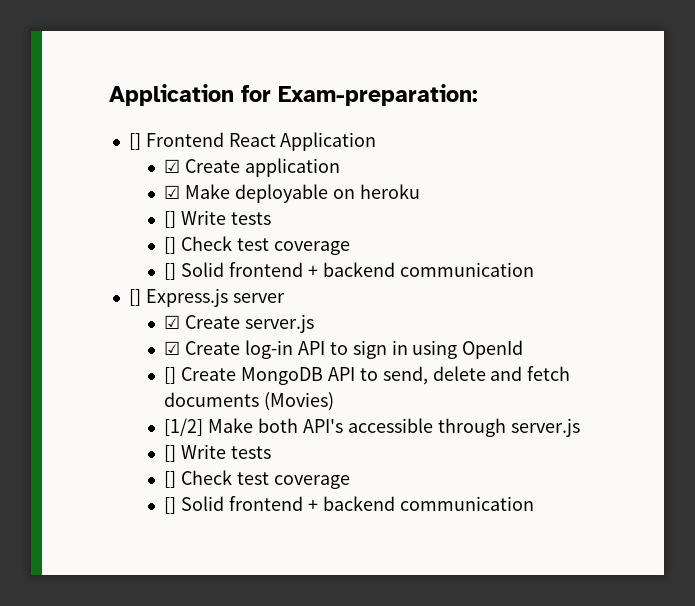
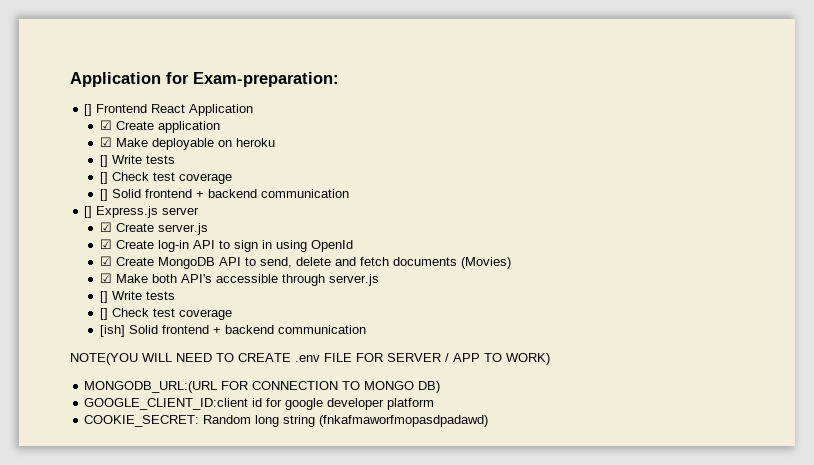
- [] Create MongoDB API to send, delete and fetch documents (Movies)
+ ☑ Create MongoDB API to send, delete and fetch documents (Movies)
- [1/2] Make both API's accessible through server.js
+ ☑ Make both API's accessible through server.js
  [] Write tests
  [] Check test coverage
- [] Solid frontend + backend communication
+ [ish] Solid frontend + backend communication
+ NOTE(YOU WILL NEED TO CREATE .env FILE FOR SERVER / APP TO WORK)
+ MONGODB_URL:(URL FOR CONNECTION TO MONGO DB)
+ GOOGLE_CLIENT_ID:client id for google developer platform
+ COOKIE_SECRET: Random long string (fnkafmaworfmopasdpadawd)

